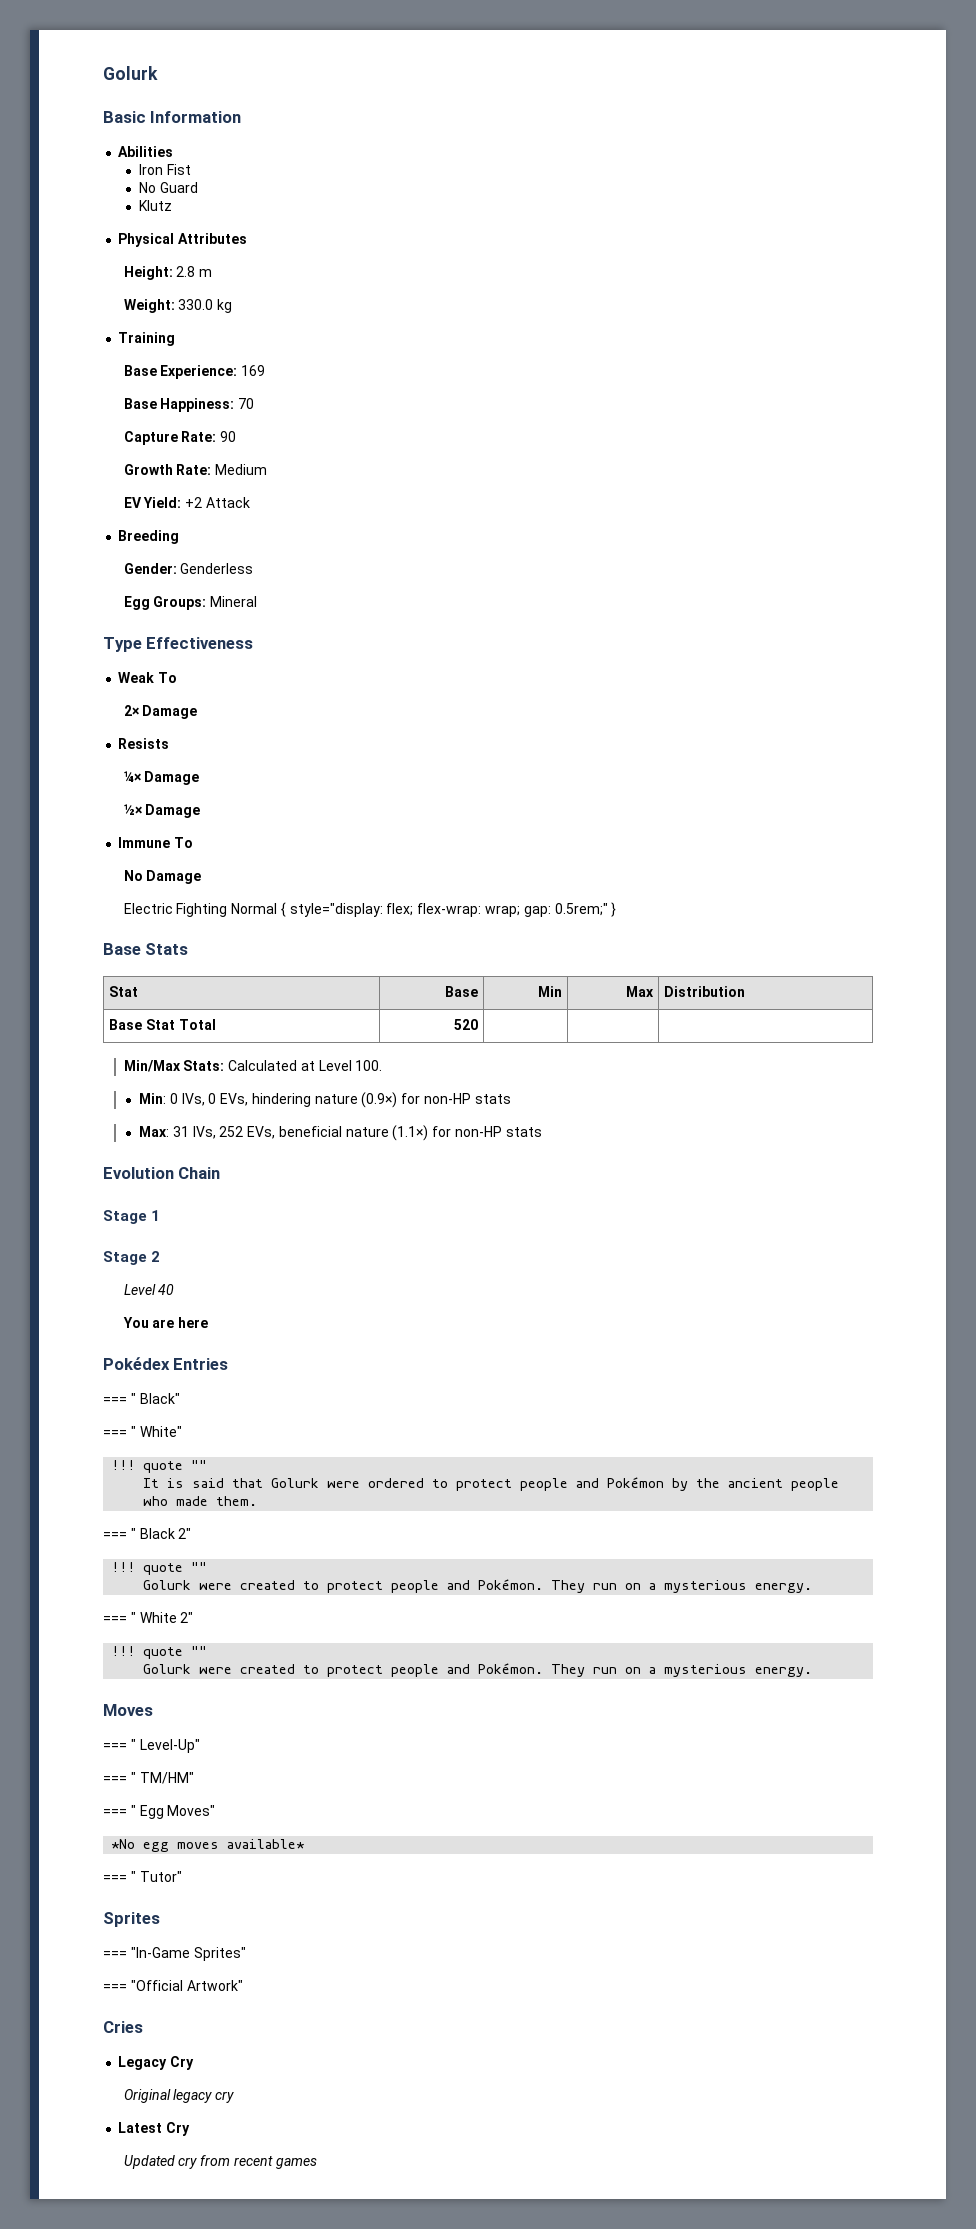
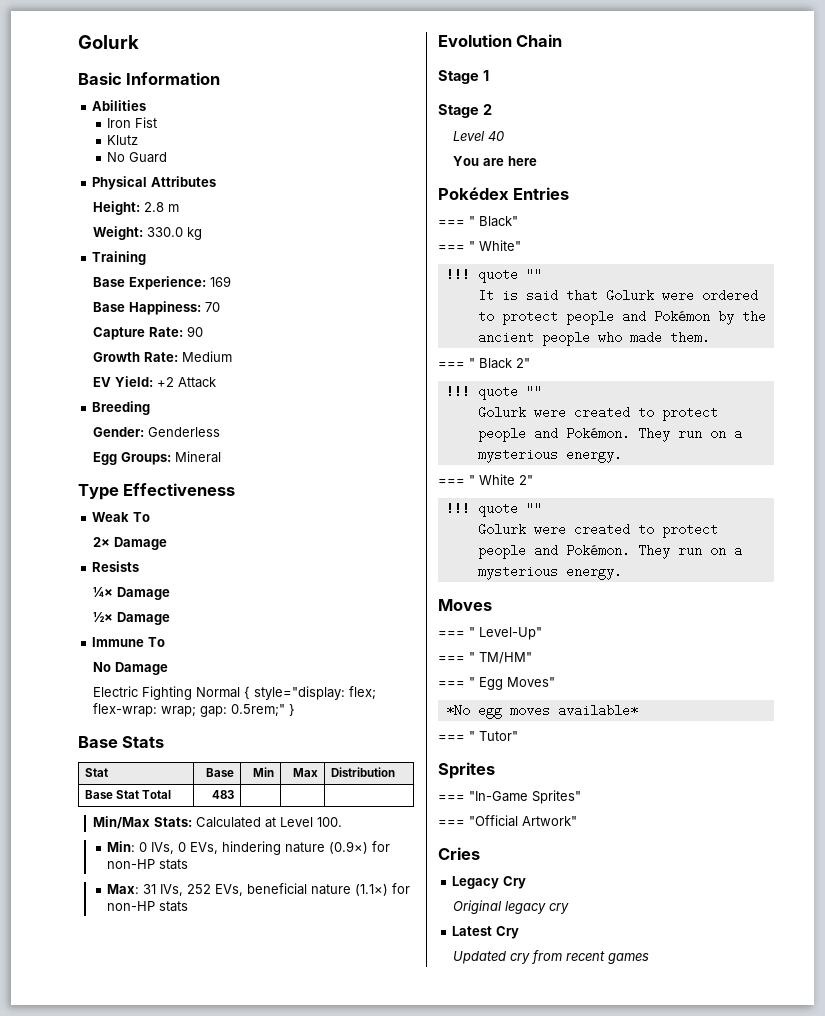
+ Klutz
- Klutz
- Base Stat Total | 520 | | |
+ Base Stat Total | 483 | | |

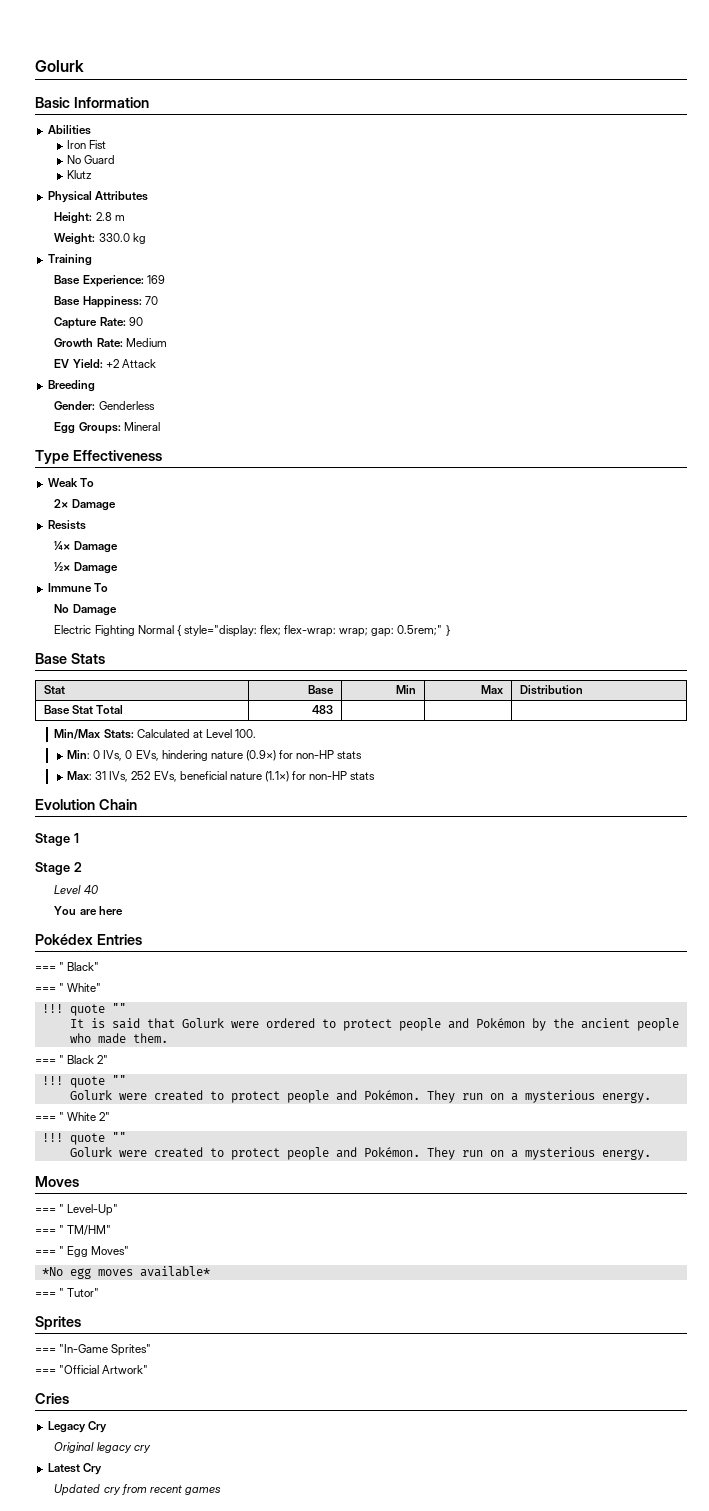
- Klutz
+ Klutz

